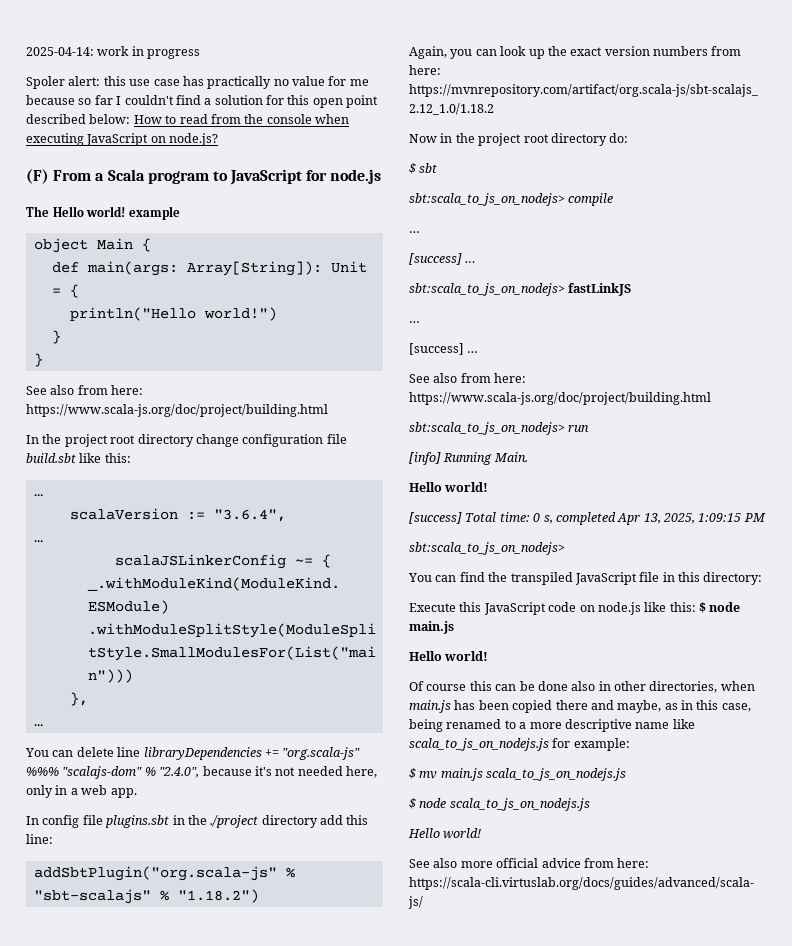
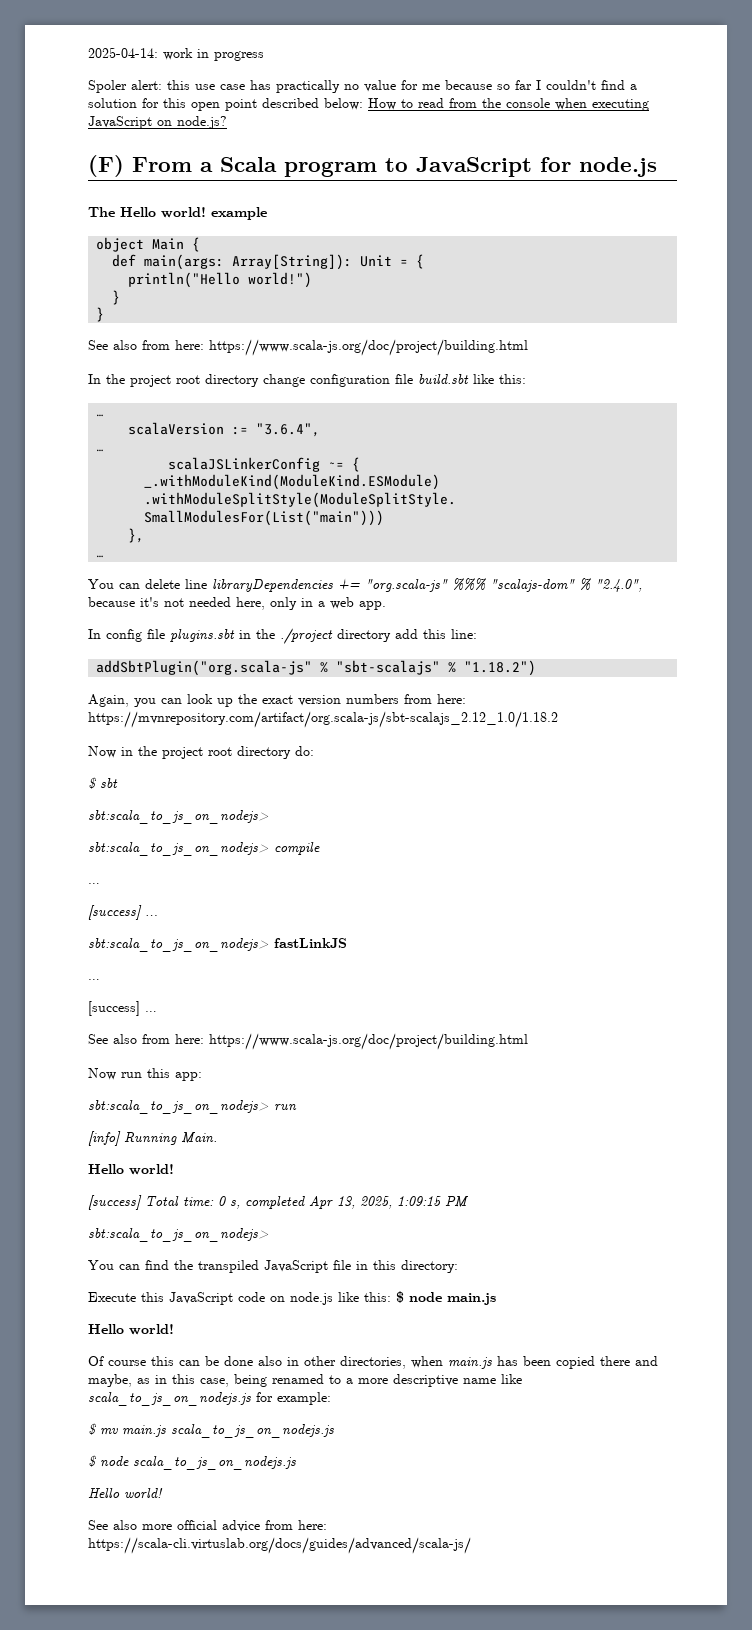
  $ sbt
+ sbt:scala_to_js_on_nodejs>
+ Now run this app:

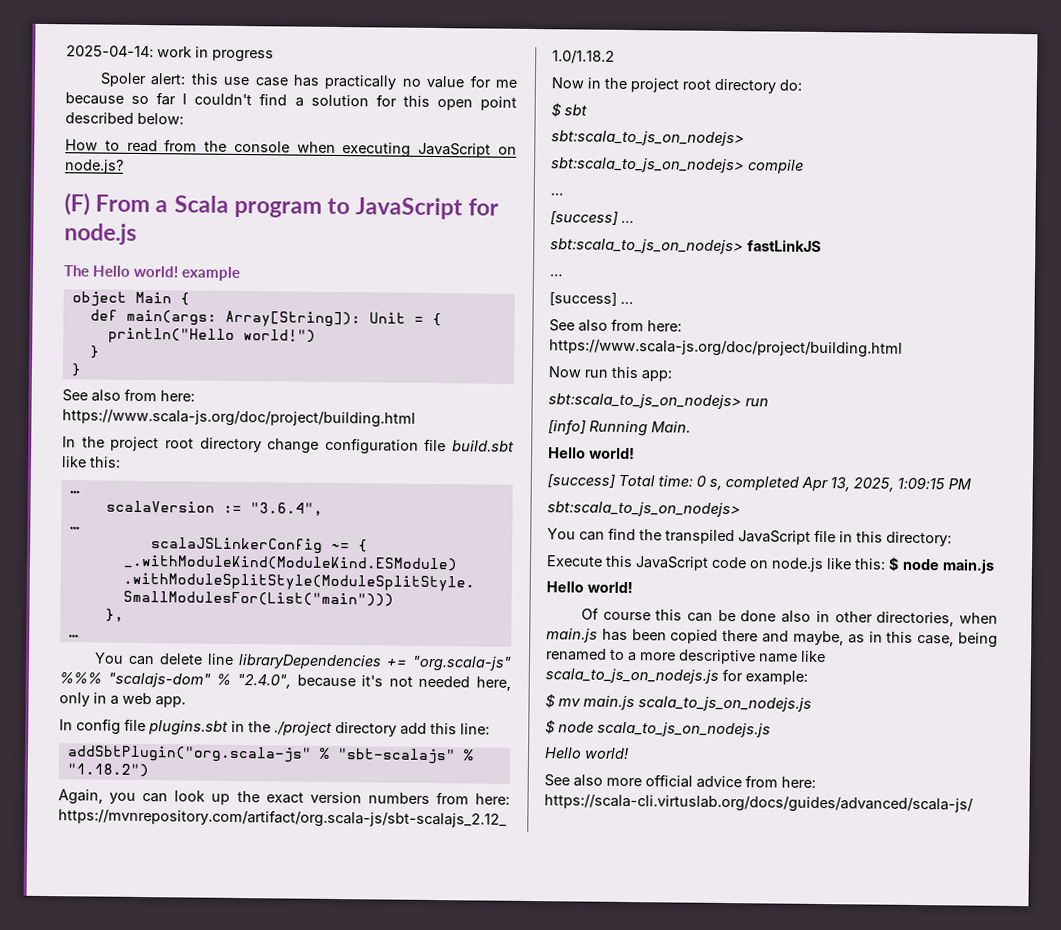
- Spoler alert: this use case has practically no value for me because so far I couldn't find a solution for this open point described below: How to read from the console when executing JavaScript on node.js?
+ Spoler alert: this use case has practically no value for me because so far I couldn't find a solution for this open point described below:
+ How to read from the console when executing JavaScript on node.js?

